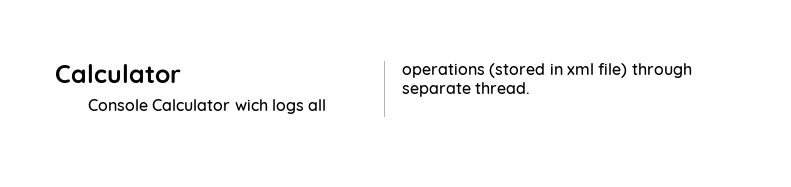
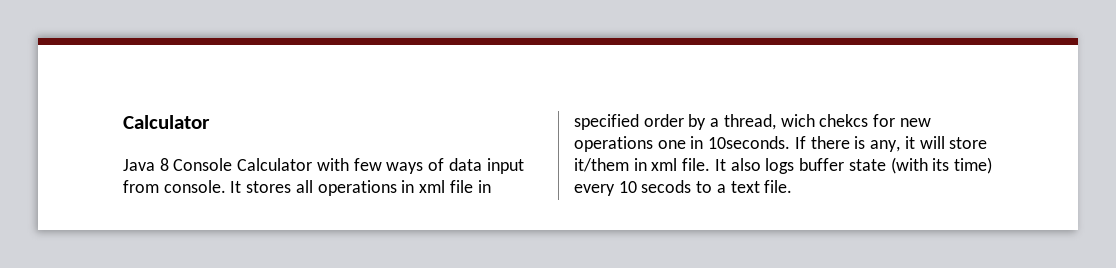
- Console Calculator wich logs all operations (stored in xml file) through separate thread.
+ Java 8 Console Calculator with few ways of data input from console. It stores all operations in xml file in specified order by a thread, wich chekcs for new operations one in 10seconds. If there is any, it will store it/them in xml file. It also logs buffer state (with its time) every 10 secods to a text file.

